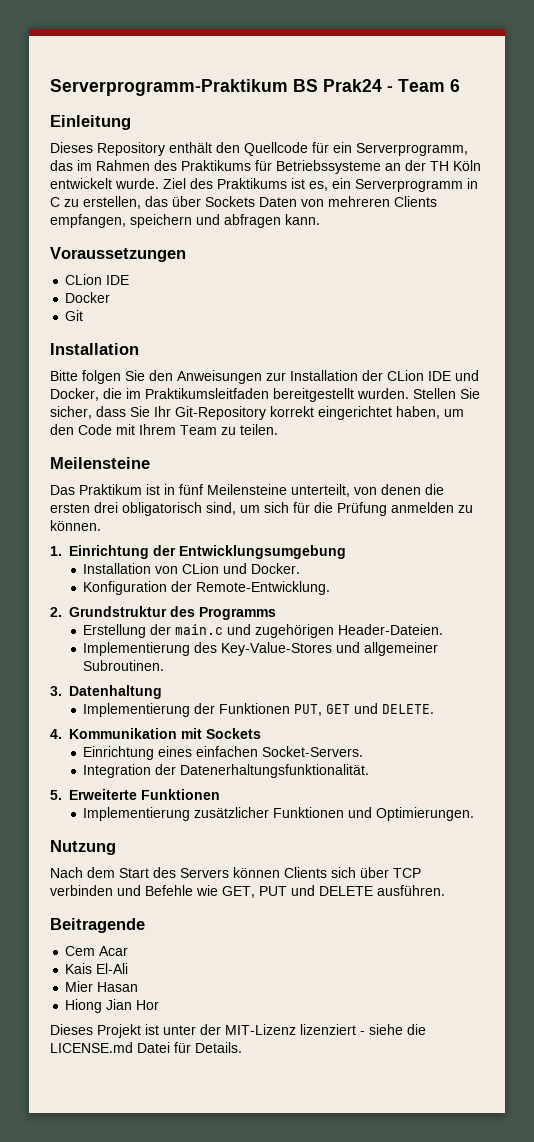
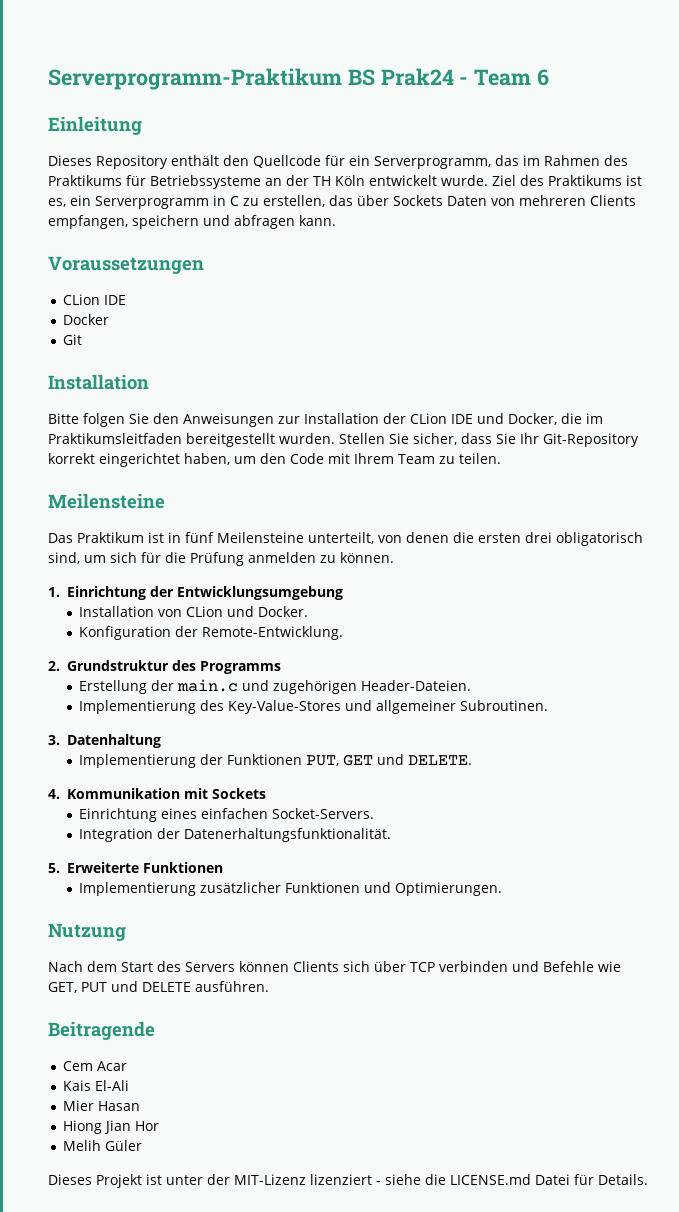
+ Melih Güler

